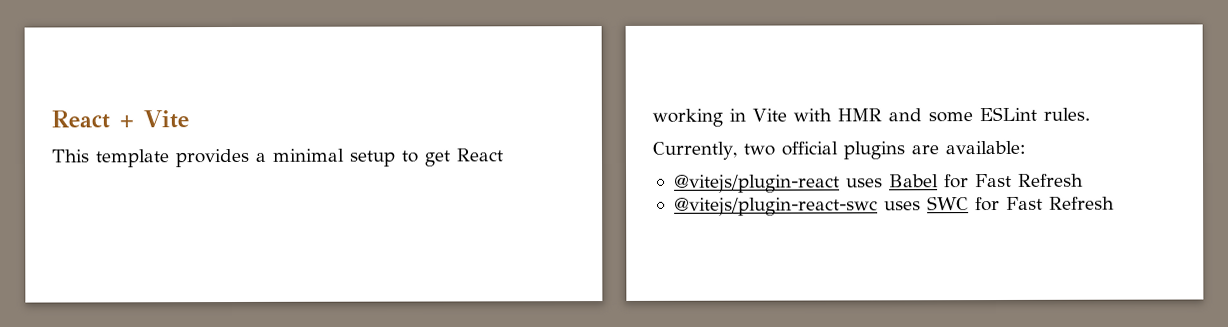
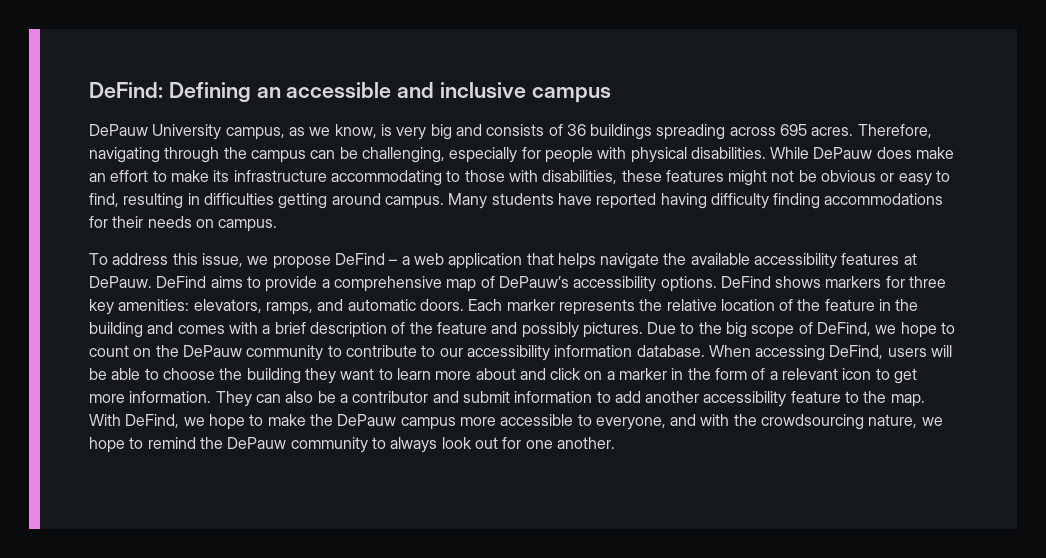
- React + Vite
- This template provides a minimal setup to get React working in Vite with HMR and some ESLint rules.
- Currently, two official plugins are available:
- @vitejs/plugin-react uses Babel for Fast Refresh
- @vitejs/plugin-react-swc uses SWC for Fast Refresh
+ DeFind: Defining an accessible and inclusive campus
+ DePauw University campus, as we know, is very big and consists of 36 buildings spreading across 695 acres. Therefore, navigating through the campus can be challenging, especially for people with physical disabilities. While DePauw does make an effort to make its infrastructure accommodating to those with disabilities, these features might not be obvious or easy to find, resulting in difficulties getting around campus. Many students have reported having difficulty finding accommodations for their needs on campus.
+ To address this issue, we propose DeFind – a web application that helps navigate the available accessibility features at DePauw. DeFind aims to provide a comprehensive map of DePauw’s accessibility options. DeFind shows markers for three key amenities: elevators, ramps, and automatic doors. Each marker represents the relative location of the feature in the building and comes with a brief description of the feature and possibly pictures. Due to the big scope of DeFind, we hope to count on the DePauw community to contribute to our accessibility information database. When accessing DeFind, users will be able to choose the building they want to learn more about and click on a marker in the form of a relevant icon to get more information. They can also be a contributor and submit information to add another accessibility feature to the map. With DeFind, we hope to make the DePauw campus more accessible to everyone, and with the crowdsourcing nature, we hope to remind the DePauw community to always look out for one another.

